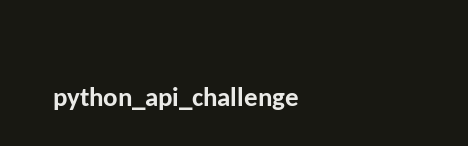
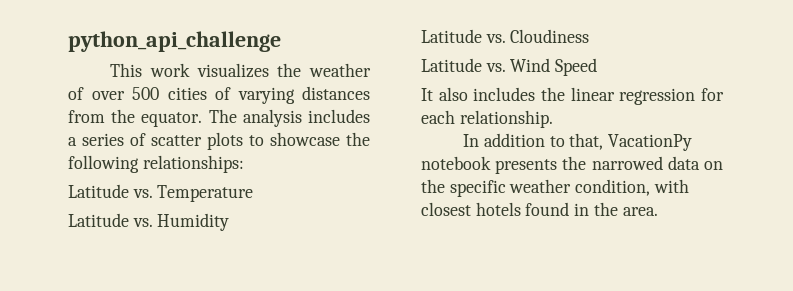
+ This work visualizes the weather of over 500 cities of varying distances from the equator. The analysis includes a series of scatter plots to showcase the following relationships:
+ Latitude vs. Temperature
+ Latitude vs. Humidity
+ Latitude vs. Cloudiness
+ Latitude vs. Wind Speed
+ It also includes the linear regression for each relationship.
+ In addition to that, VacationPy notebook presents the narrowed data on the specific weather condition, with closest hotels found in the area.

